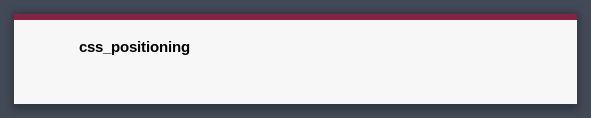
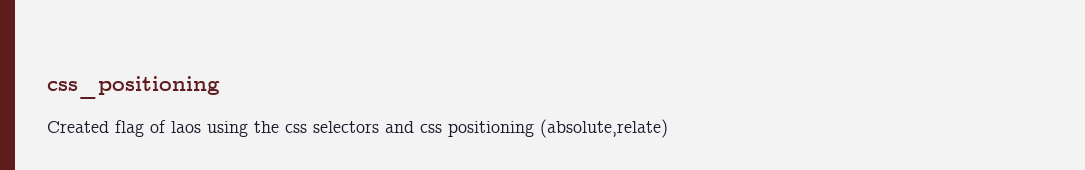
+ Created flag of laos using the css selectors and css positioning (absolute,relate)

